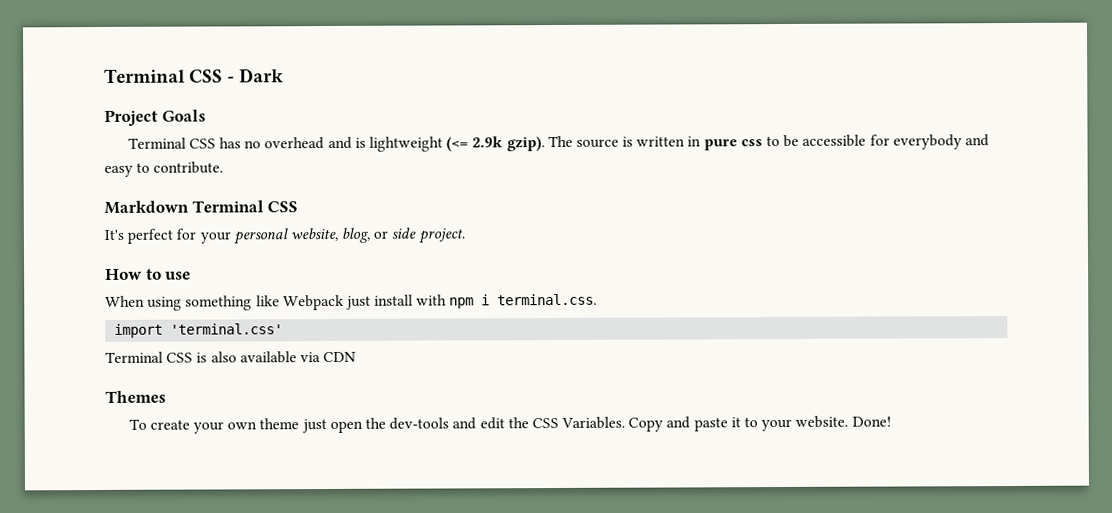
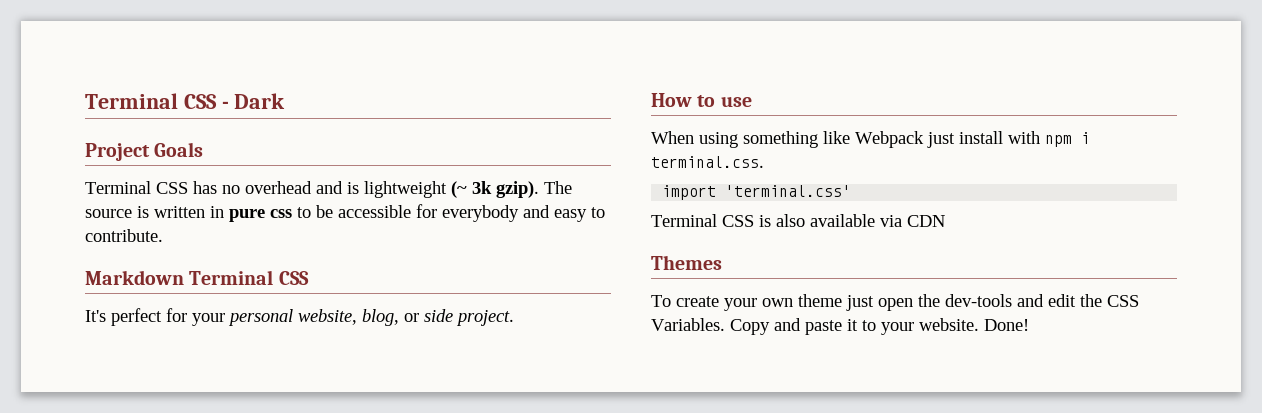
- Terminal CSS has no overhead and is lightweight (<= 2.9k gzip).
+ Terminal CSS has no overhead and is lightweight (~ 3k gzip).

